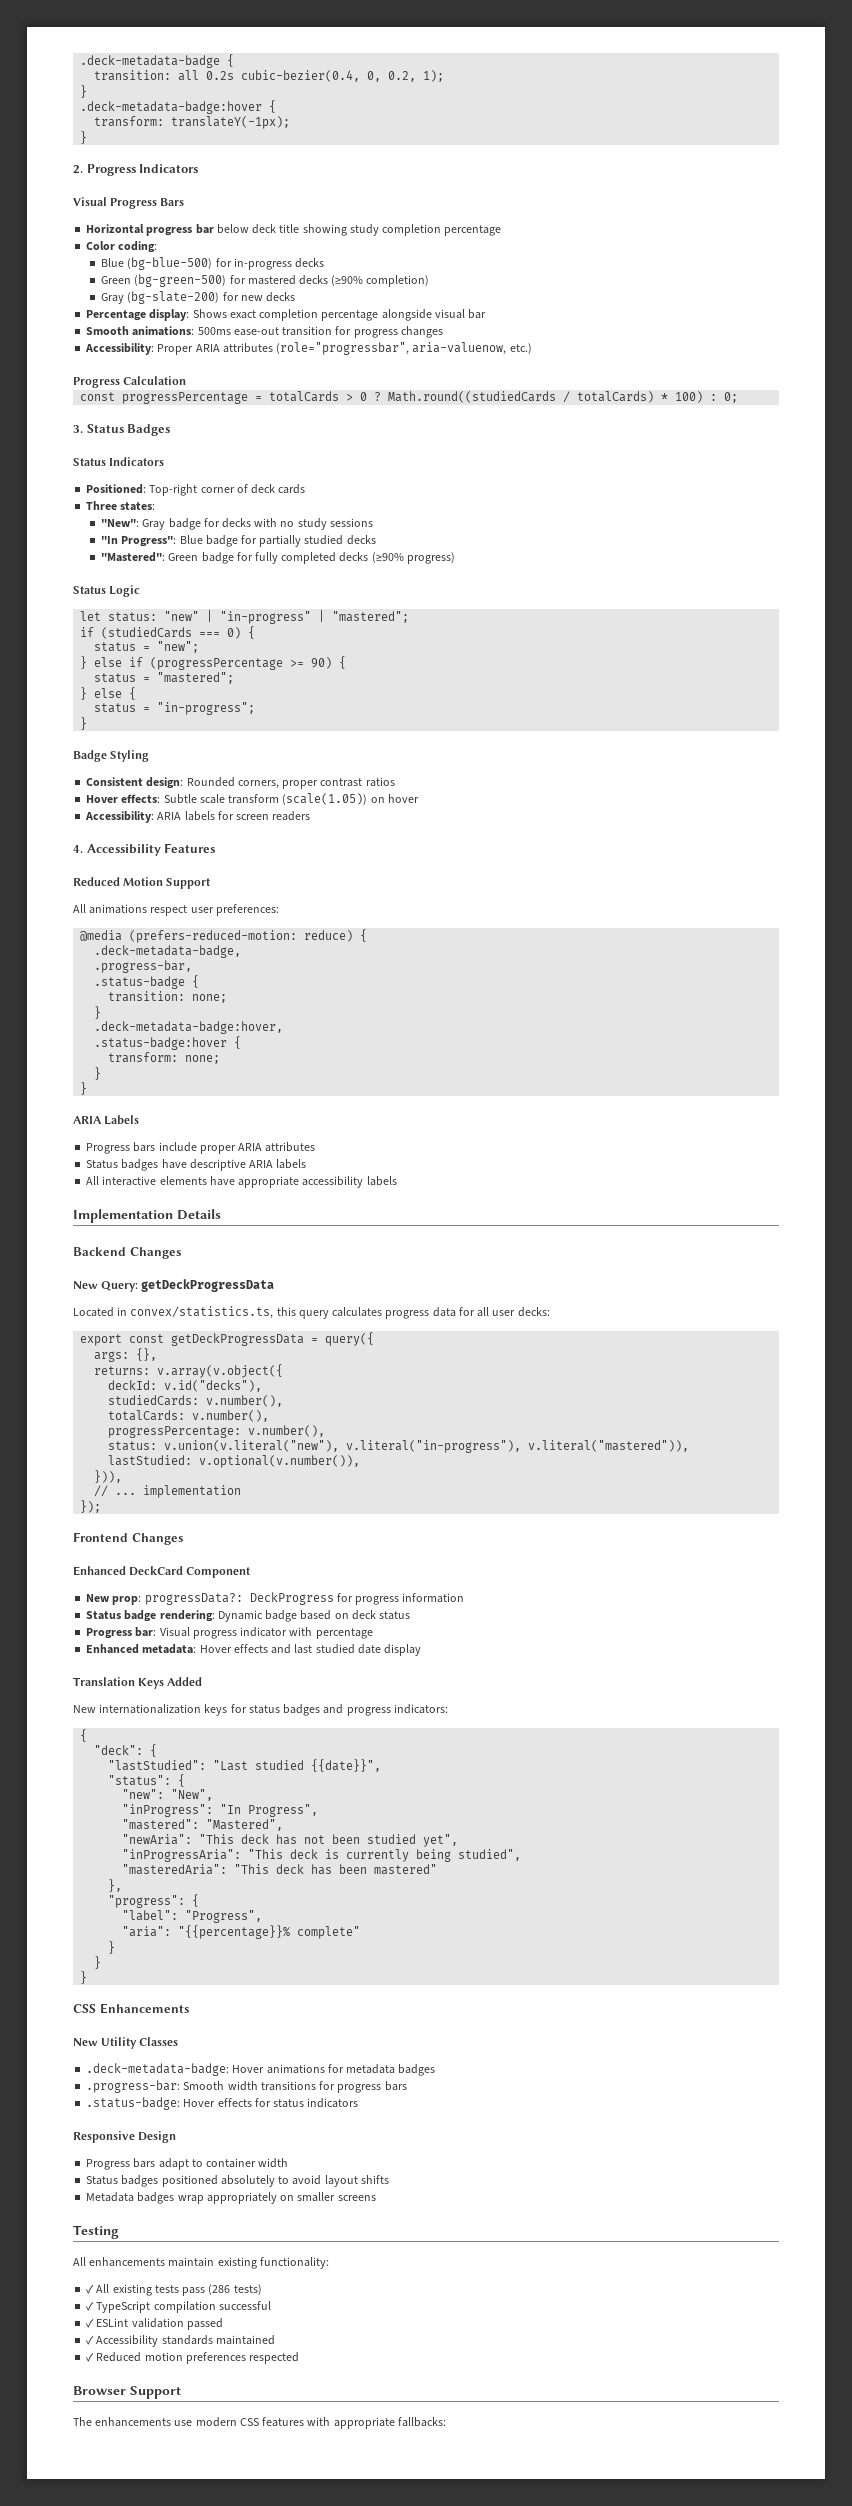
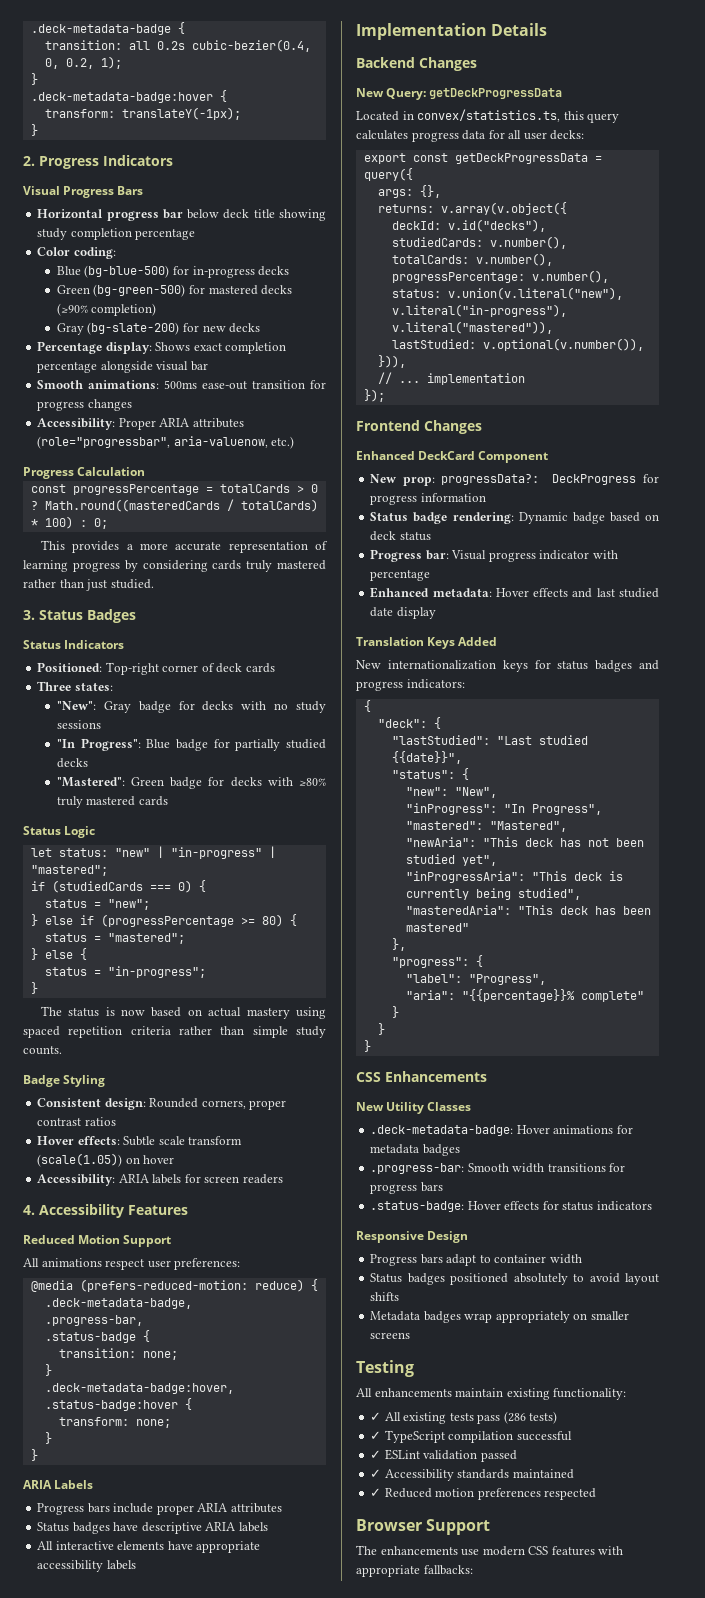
- Math.round((studiedCards / totalCards) * 100) : 0;
+ Math.round((masteredCards / totalCards) * 100) : 0;
+ This provides a more accurate representation of learning progress by considering cards truly mastered rather than just studied.
- "Mastered": Green badge for fully completed decks (≥90% progress)
+ "Mastered": Green badge for decks with ≥80% truly mastered cards
- } else if (progressPercentage >= 90) {
+ } else if (progressPercentage >= 80) {
+ The status is now based on actual mastery using spaced repetition criteria rather than simple study counts.

